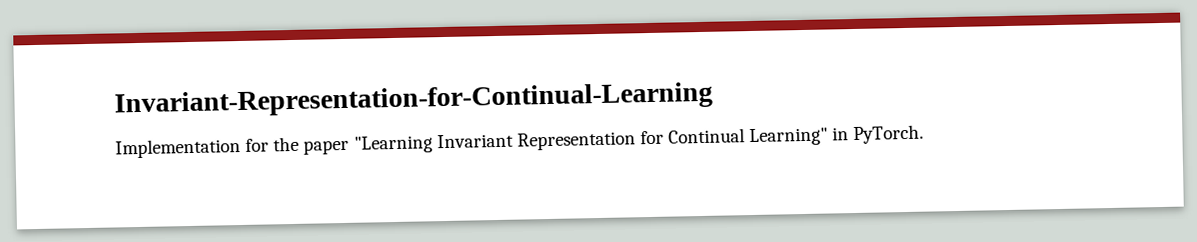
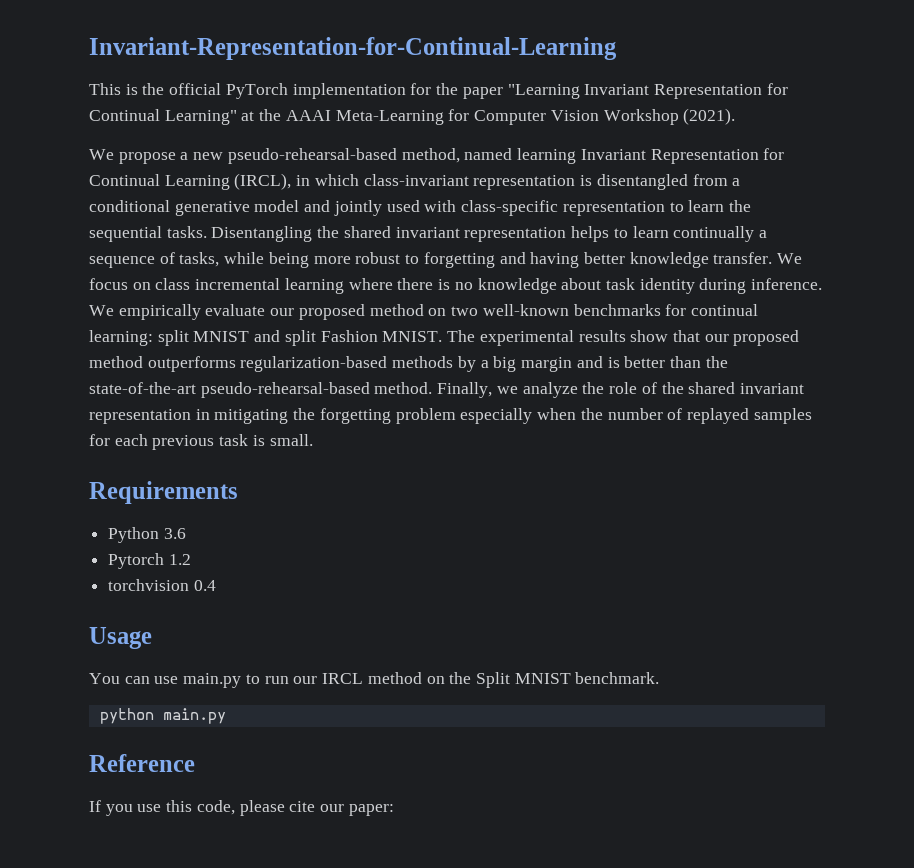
- Implementation for the paper "Learning Invariant Representation for Continual Learning" in PyTorch.
+ This is the official PyTorch implementation for the paper "Learning Invariant Representation for Continual Learning" at the AAAI Meta-Learning for Computer Vision Workshop (2021).
+ We propose a new pseudo-rehearsal-based method, named learning Invariant Representation for Continual Learning (IRCL), in which class-invariant representation is disentangled from a conditional generative model and jointly used with class-specific representation to learn the sequential tasks. Disentangling the shared invariant representation helps to learn continually a sequence of tasks, while being more robust to forgetting and having better knowledge transfer. We focus on class incremental learning where there is no knowledge about task identity during inference. We empirically evaluate our proposed method on two well-known benchmarks for continual learning: split MNIST and split Fashion MNIST. The experimental results show that our proposed method outperforms regularization-based methods by a big margin and is better than the state-of-the-art pseudo-rehearsal-based method. Finally, we analyze the role of the shared invariant representation in mitigating the forgetting problem especially when the number of replayed samples for each previous task is small.
+ Requirements
+ Python 3.6
+ Pytorch 1.2
+ torchvision 0.4
+ Usage
+ You can use main.py to run our IRCL method on the Split MNIST benchmark.
+ python main.py
+ Reference
+ If you use this code, please cite our paper:

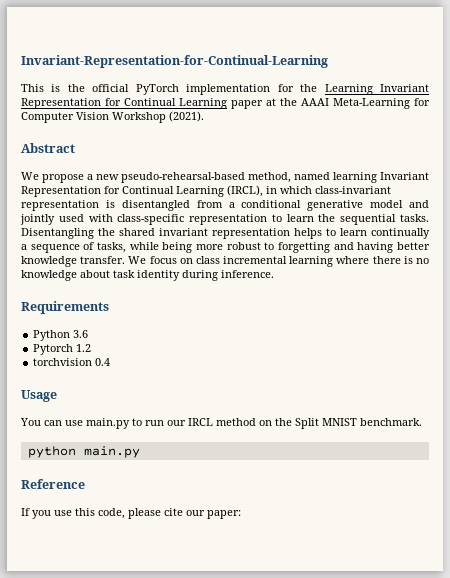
- This is the official PyTorch implementation for the paper "Learning Invariant Representation for Continual Learning" at the AAAI Meta-Learning for Computer Vision Workshop (2021).
+ This is the official PyTorch implementation for the Learning Invariant Representation for Continual Learning paper at the AAAI Meta-Learning for Computer Vision Workshop (2021).
+ Abstract
- We empirically evaluate our proposed method on two well-known benchmarks for continual learning: split MNIST and split Fashion MNIST. The experimental results show that our proposed method outperforms regularization-based methods by a big margin and is better than the state-of-the-art pseudo-rehearsal-based method. Finally, we analyze the role of the shared invariant representation in mitigating the forgetting problem especially when the number of replayed samples for each previous task is small.

